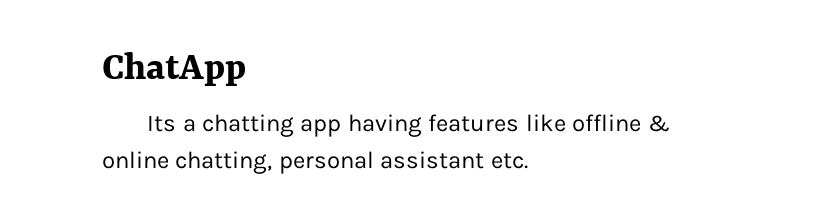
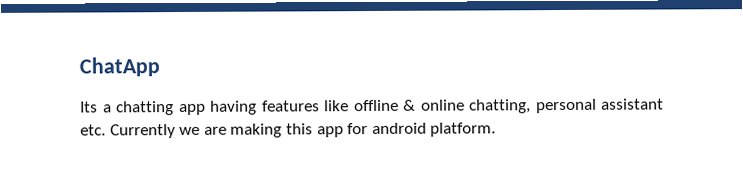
- Its a chatting app having features like offline & online chatting, personal assistant etc.
+ Its a chatting app having features like offline & online chatting, personal assistant etc. Currently we are making this app for android platform.

